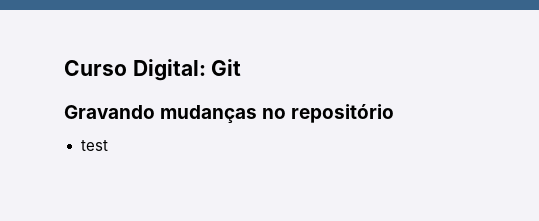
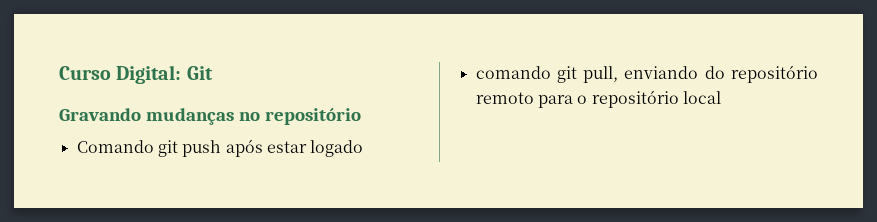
- test
+ Comando git push após estar logado
+ comando git pull, enviando do repositório remoto para o repositório local

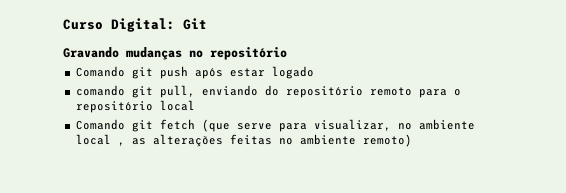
+ Comando git fetch (que serve para visualizar, no ambiente local , as alterações feitas no ambiente remoto)

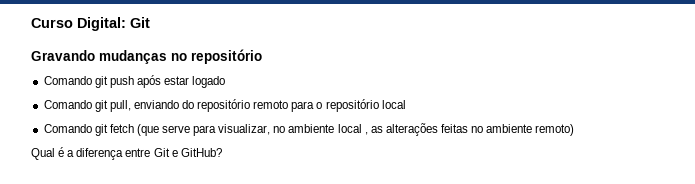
- comando git pull, enviando do repositório remoto para o repositório local
+ Comando git pull, enviando do repositório remoto para o repositório local
+ Qual é a diferença entre Git e GitHub?

